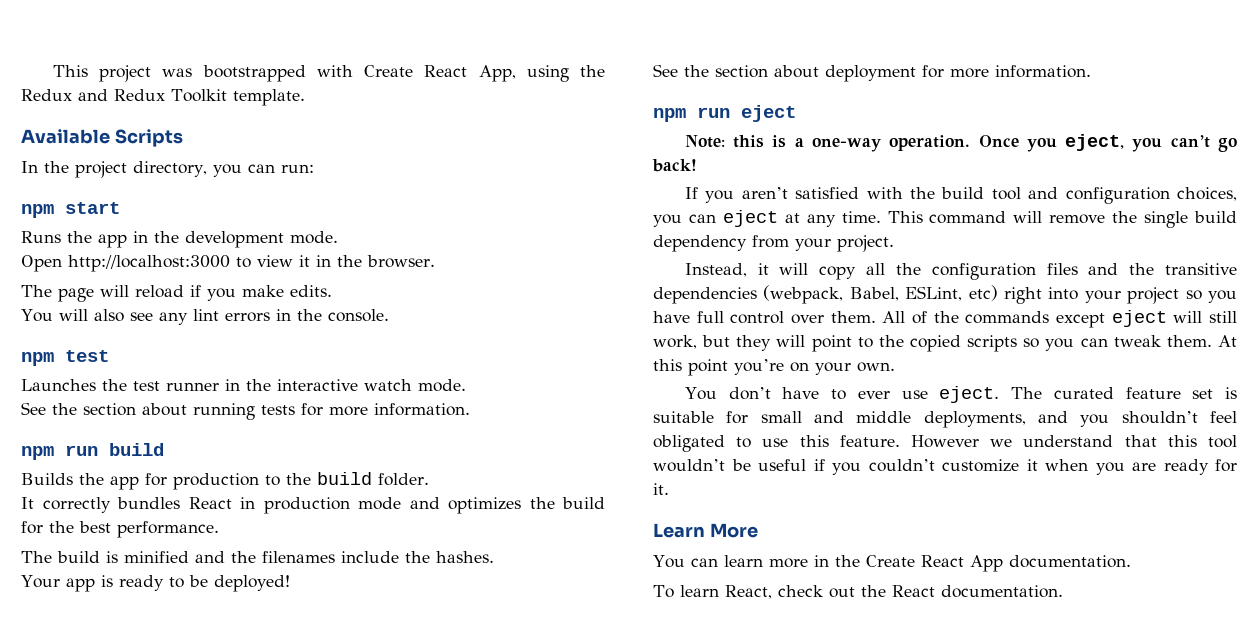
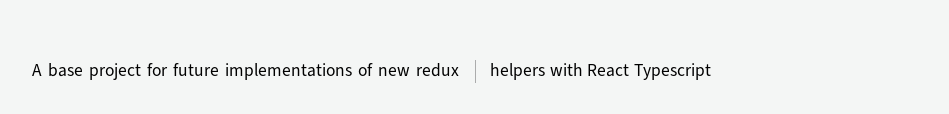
- This project was bootstrapped with Create React App, using the Redux and Redux Toolkit template.
- Available Scripts
- In the project directory, you can run:
- npm start
- Runs the app in the development mode.
- Open http://localhost:3000 to view it in the browser.
- The page will reload if you make edits.
- You will also see any lint errors in the console.
- npm test
- Launches the test runner in the interactive watch mode.
- See the section about running tests for more information.
- npm run build
- Builds the app for production to the build folder.
- It correctly bundles React in production mode and optimizes the build for the best performance.
- The build is minified and the filenames include the hashes.
- Your app is ready to be deployed!
- See the section about deployment for more information.
- npm run eject
- Note: this is a one-way operation. Once you eject, you can’t go back!
- If you aren’t satisfied with the build tool and configuration choices, you can eject at any time. This command will remove the single build dependency from your project.
- Instead, it will copy all the configuration files and the transitive dependencies (webpack, Babel, ESLint, etc) right into your project so you have full control over them. All of the commands except eject will still work, but they will point to the copied scripts so you can tweak them. At this point you’re on your own.
- You don’t have to ever use eject. The curated feature set is suitable for small and middle deployments, and you shouldn’t feel obligated to use this feature. However we understand that this tool wouldn’t be useful if you couldn’t customize it when you are ready for it.
- Learn More
- You can learn more in the Create React App documentation.
- To learn React, check out the React documentation.
+ A base project for future implementations of new redux helpers with React Typescript

